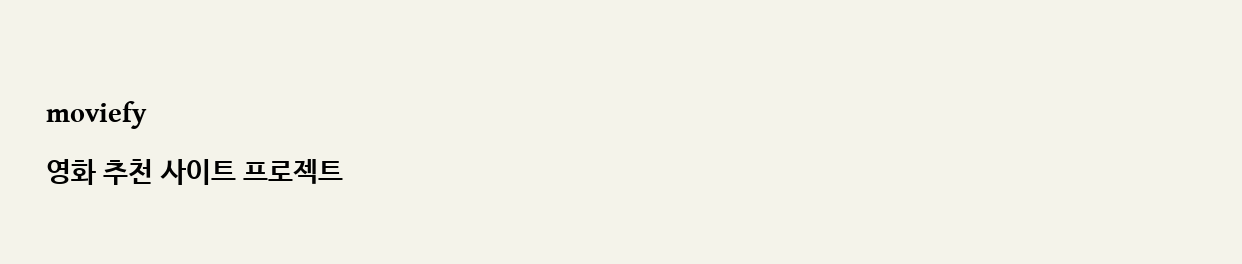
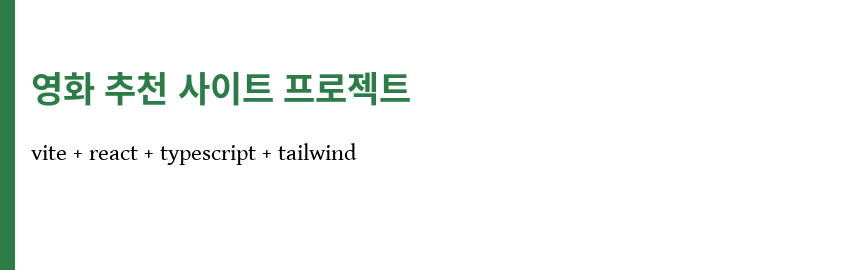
- moviefy
+ vite + react + typescript + tailwind

